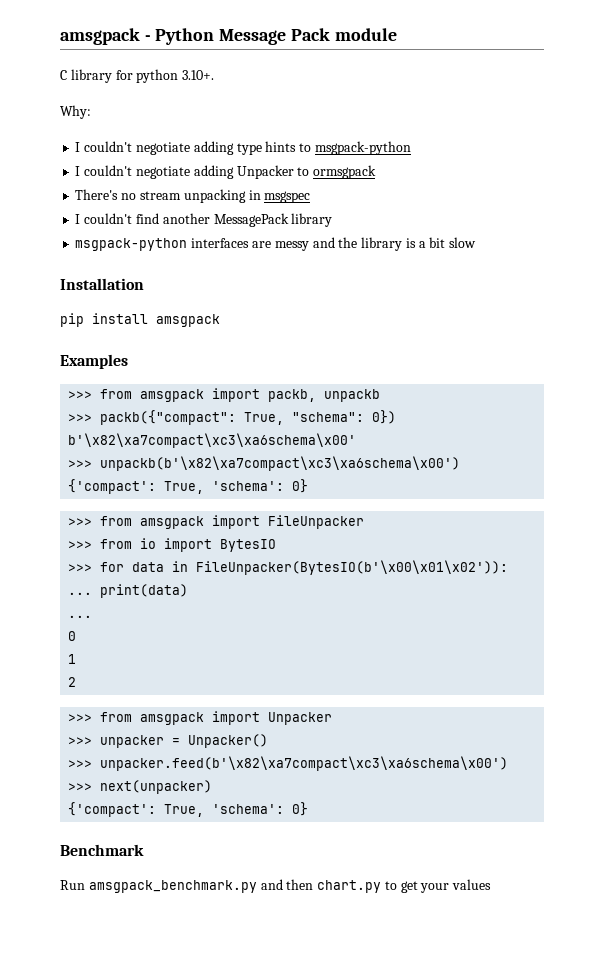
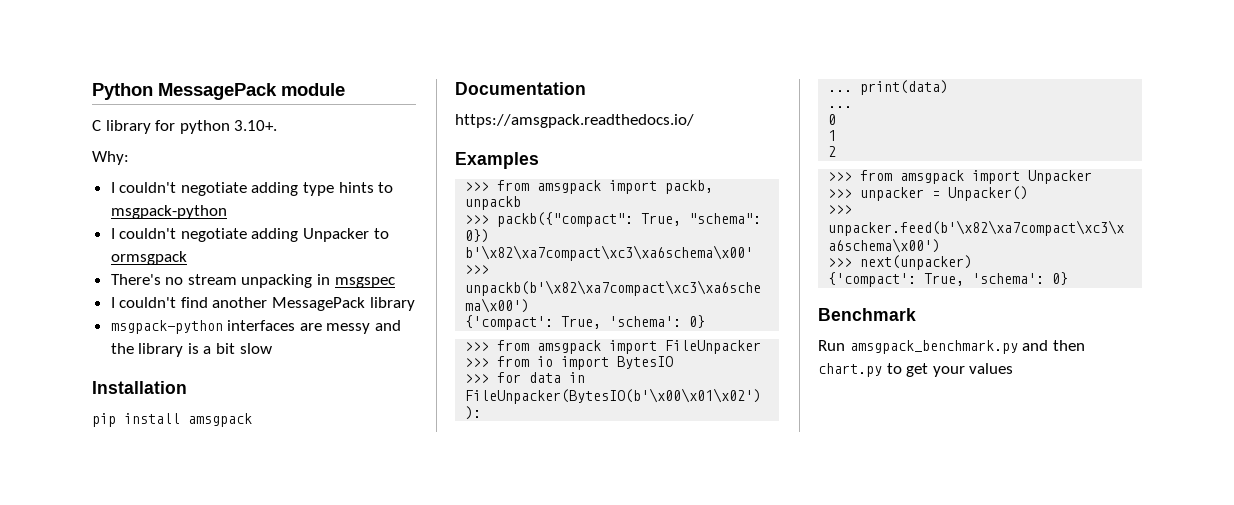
- amsgpack - Python Message Pack module
+ Python MessagePack module
+ Documentation
+ https://amsgpack.readthedocs.io/

